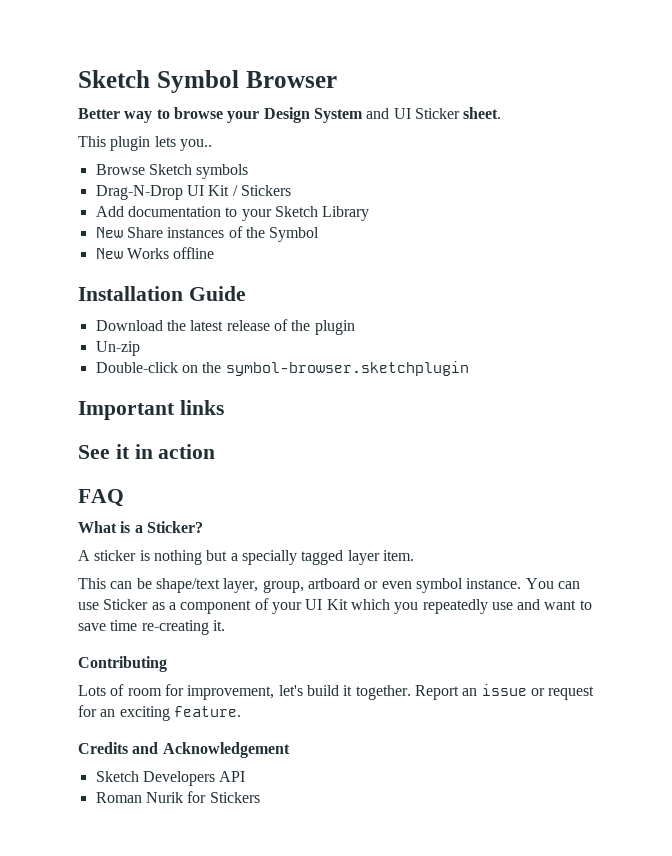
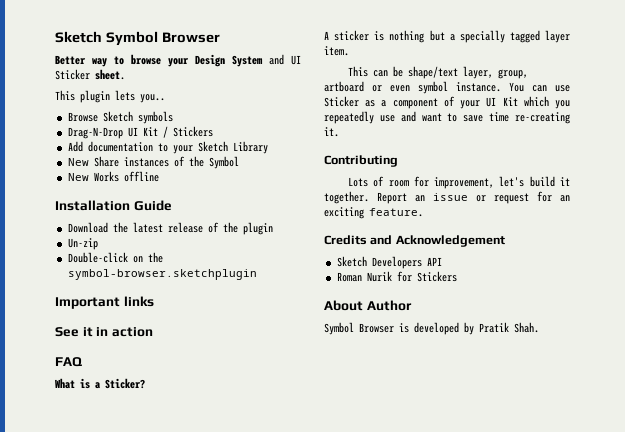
+ About Author
+ Symbol Browser is developed by Pratik Shah.

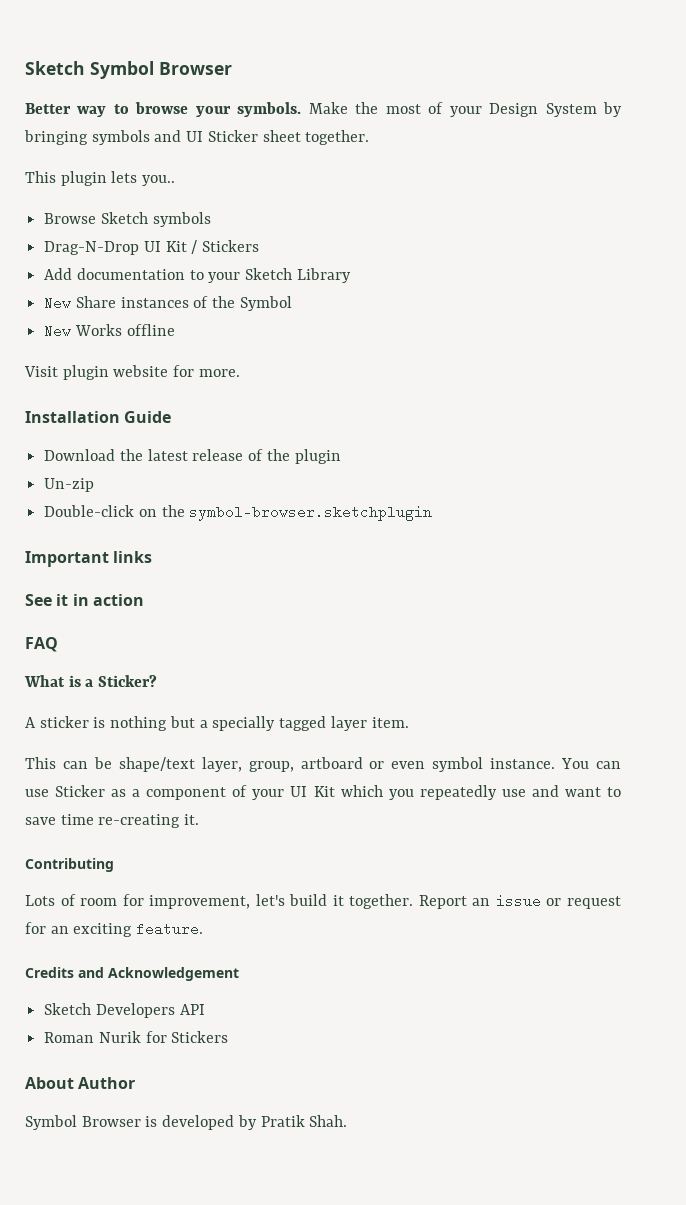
- Better way to browse your Design System and UI Sticker sheet.
+ Better way to browse your symbols. Make the most of your Design System by bringing symbols and UI Sticker sheet together.
+ Visit plugin website for more.

